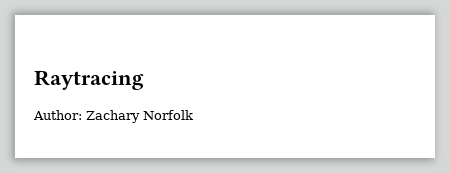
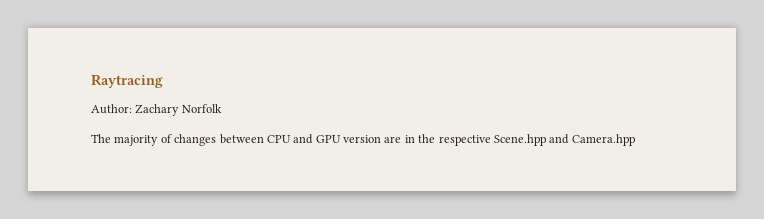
+ The majority of changes between CPU and GPU version are in the respective Scene.hpp and Camera.hpp

